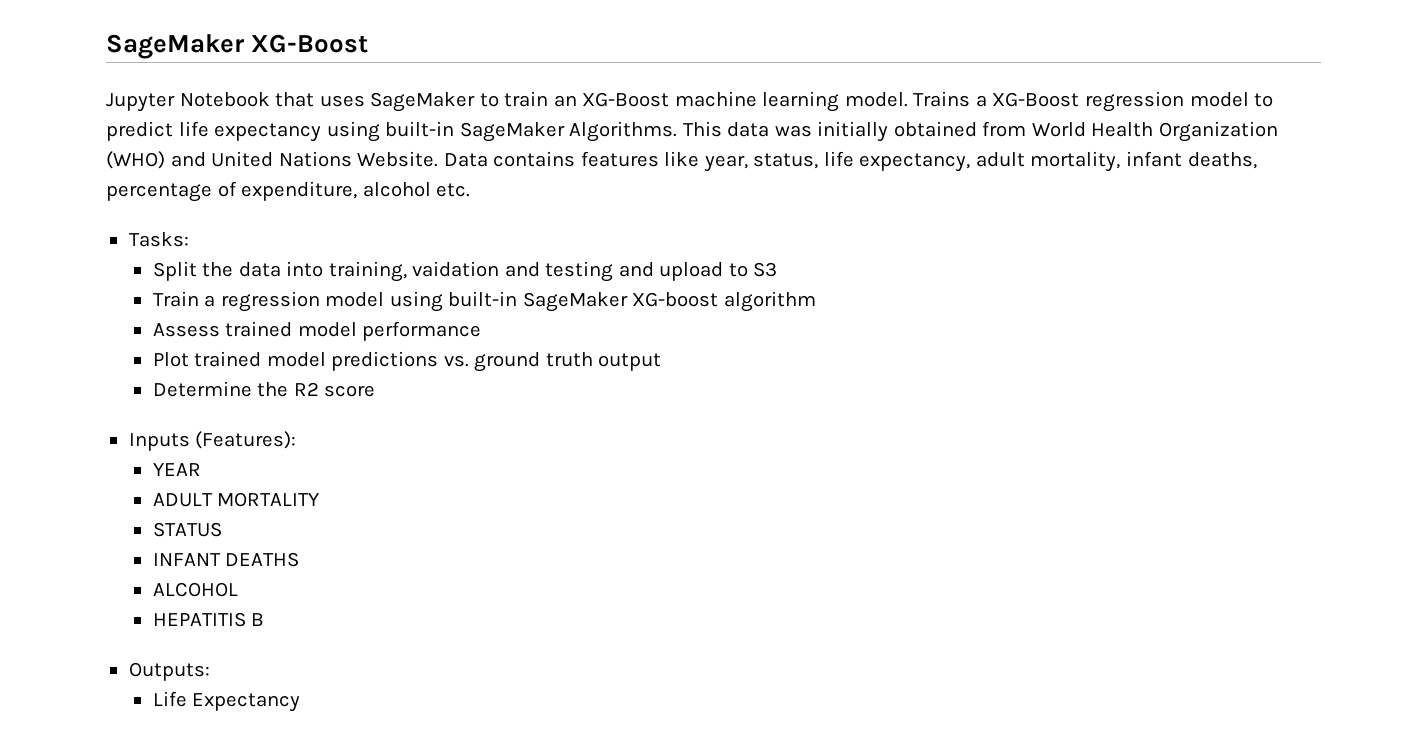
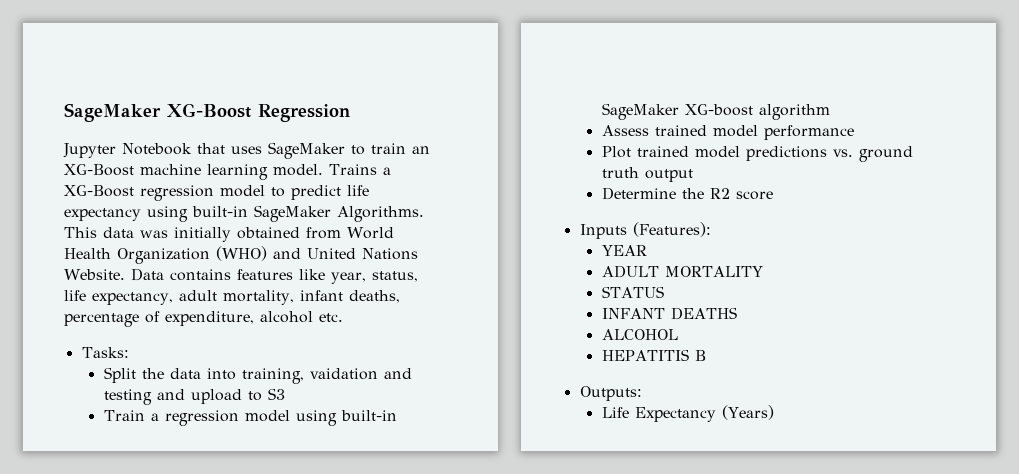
- SageMaker XG-Boost
+ SageMaker XG-Boost Regression
- Life Expectancy
+ Life Expectancy (Years)

